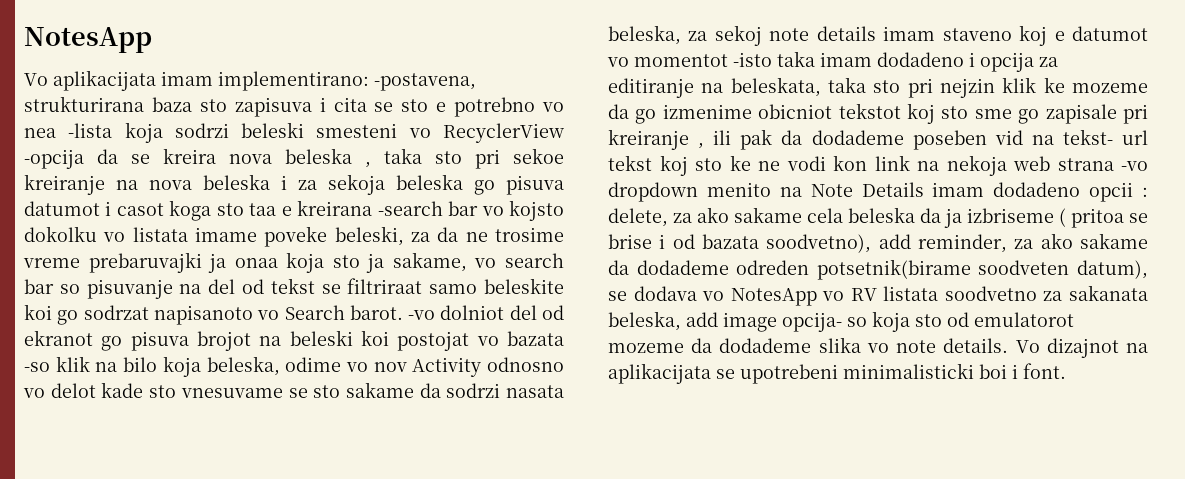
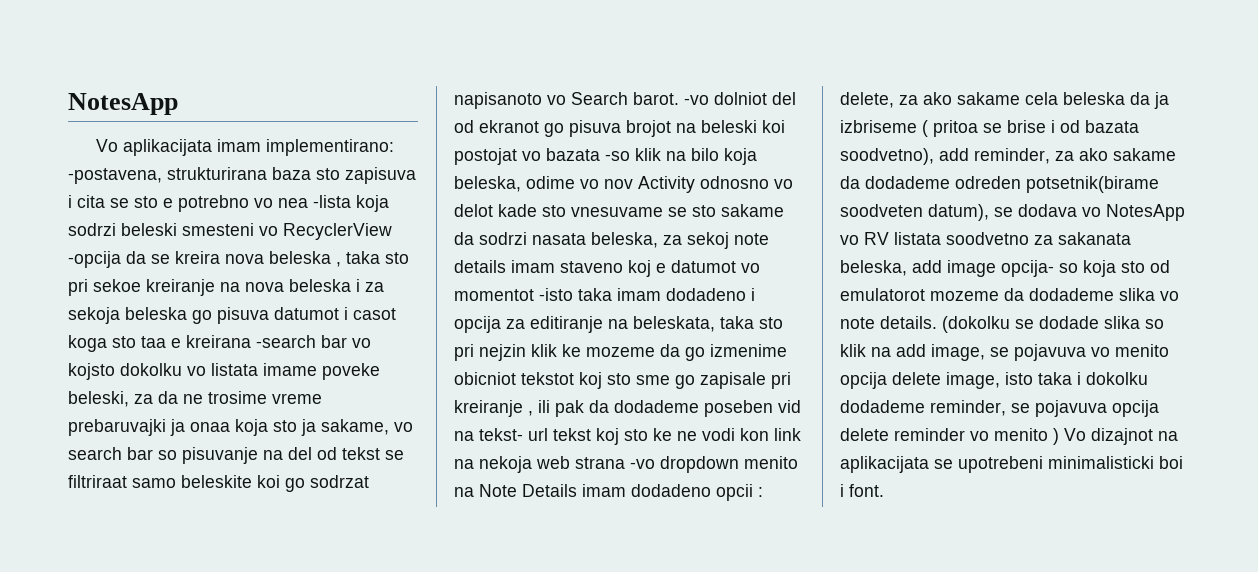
- Vo dizajnot na aplikacijata se upotrebeni minimalisticki boi i font.
+ (dokolku se dodade slika so klik na add image, se pojavuva vo menito opcija delete image, isto taka i dokolku dodademe reminder, se pojavuva opcija delete reminder vo menito ) Vo dizajnot na aplikacijata se upotrebeni minimalisticki boi i font.

